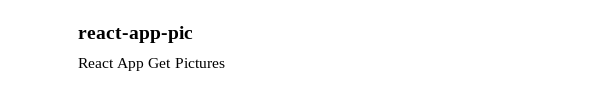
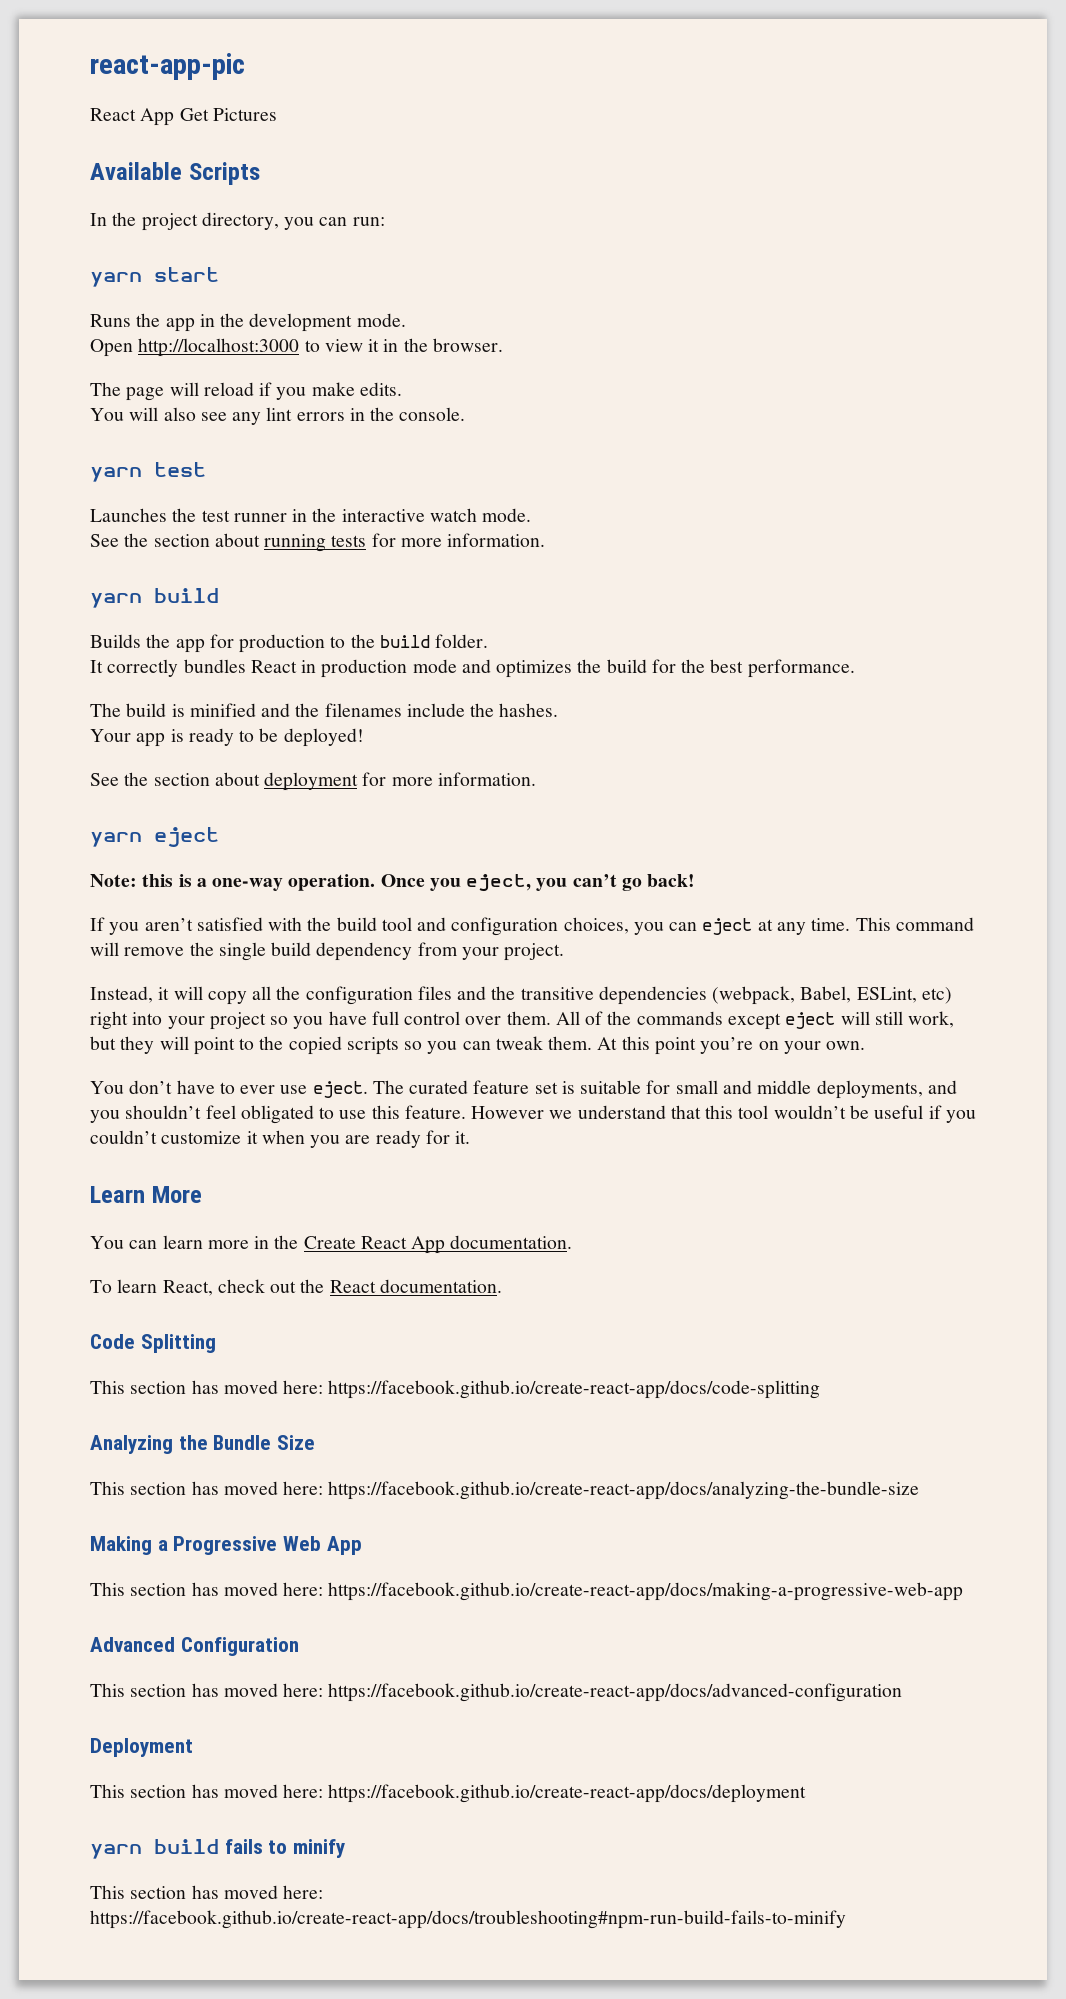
+ Available Scripts
+ In the project directory, you can run:
+ yarn start
+ Runs the app in the development mode.
+ Open http://localhost:3000 to view it in the browser.
+ The page will reload if you make edits.
+ You will also see any lint errors in the console.
+ yarn test
+ Launches the test runner in the interactive watch mode.
+ See the section about running tests for more information.
+ yarn build
+ Builds the app for production to the build folder.
+ It correctly bundles React in production mode and optimizes the build for the best performance.
+ The build is minified and the filenames include the hashes.
+ Your app is ready to be deployed!
+ See the section about deployment for more information.
+ yarn eject
+ Note: this is a one-way operation. Once you eject, you can’t go back!
+ If you aren’t satisfied with the build tool and configuration choices, you can eject at any time. This command will remove the single build dependency from your project.
+ Instead, it will copy all the configuration files and the transitive dependencies (webpack, Babel, ESLint, etc) right into your project so you have full control over them. All of the commands except eject will still work, but they will point to the copied scripts so you can tweak them. At this point you’re on your own.
+ You don’t have to ever use eject. The curated feature set is suitable for small and middle deployments, and you shouldn’t feel obligated to use this feature. However we understand that this tool wouldn’t be useful if you couldn’t customize it when you are ready for it.
+ Learn More
+ You can learn more in the Create React App documentation.
+ To learn React, check out the React documentation.
+ Code Splitting
+ This section has moved here: https://facebook.github.io/create-react-app/docs/code-splitting
+ Analyzing the Bundle Size
+ This section has moved here: https://facebook.github.io/create-react-app/docs/analyzing-the-bundle-size
+ Making a Progressive Web App
+ This section has moved here: https://facebook.github.io/create-react-app/docs/making-a-progressive-web-app
+ Advanced Configuration
+ This section has moved here: https://facebook.github.io/create-react-app/docs/advanced-configuration
+ Deployment
+ This section has moved here: https://facebook.github.io/create-react-app/docs/deployment
+ yarn build fails to minify
+ This section has moved here: https://facebook.github.io/create-react-app/docs/troubleshooting#npm-run-build-fails-to-minify

